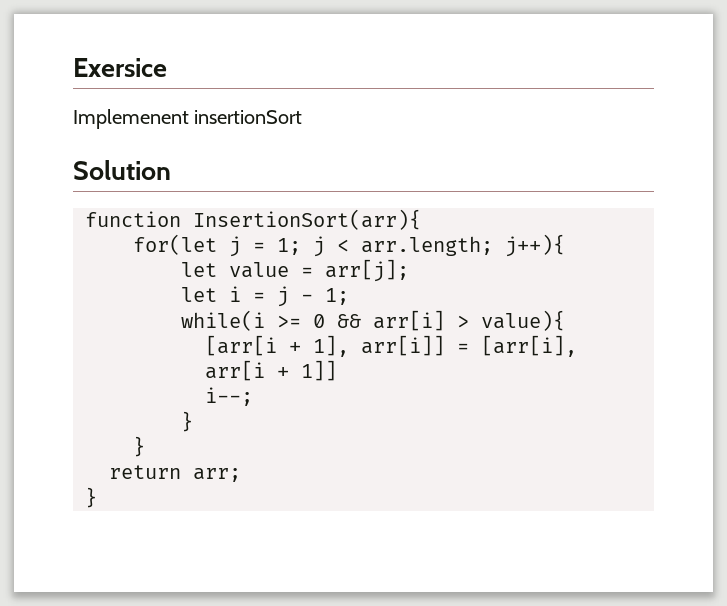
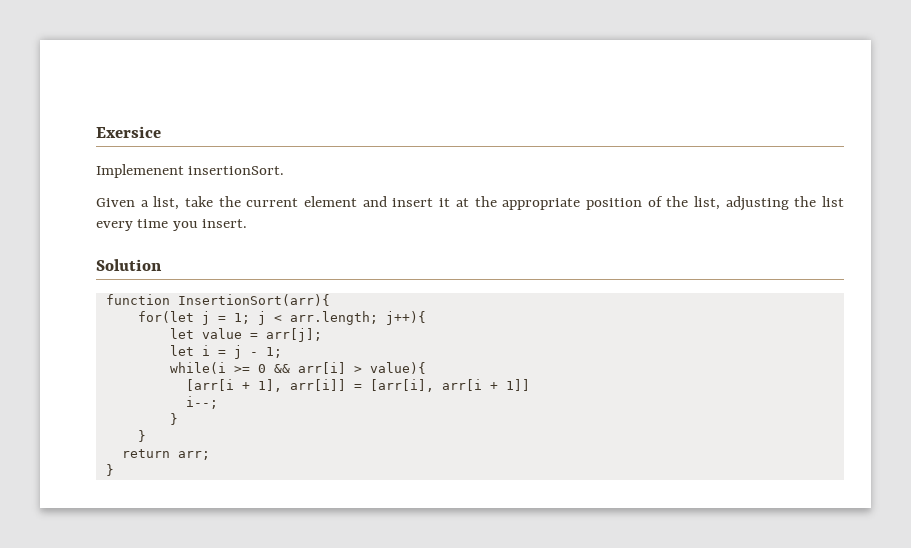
- Implemenent insertionSort
+ Implemenent insertionSort.
+ Given a list, take the current element and insert it at the appropriate position of the list, adjusting the list every time you insert.

